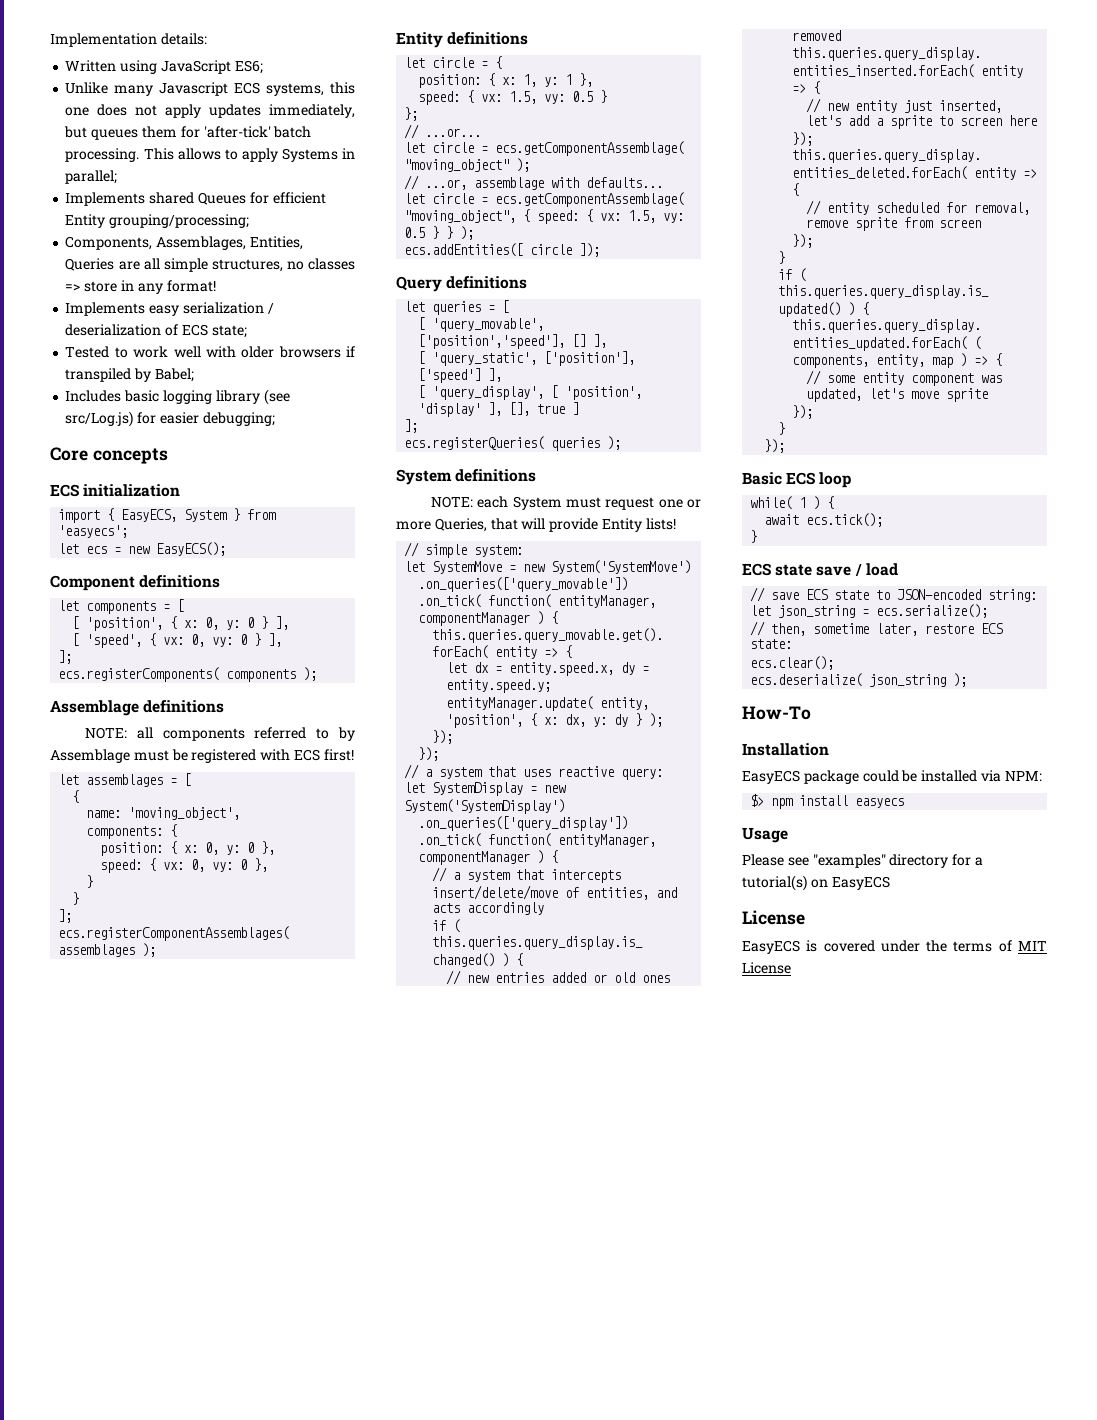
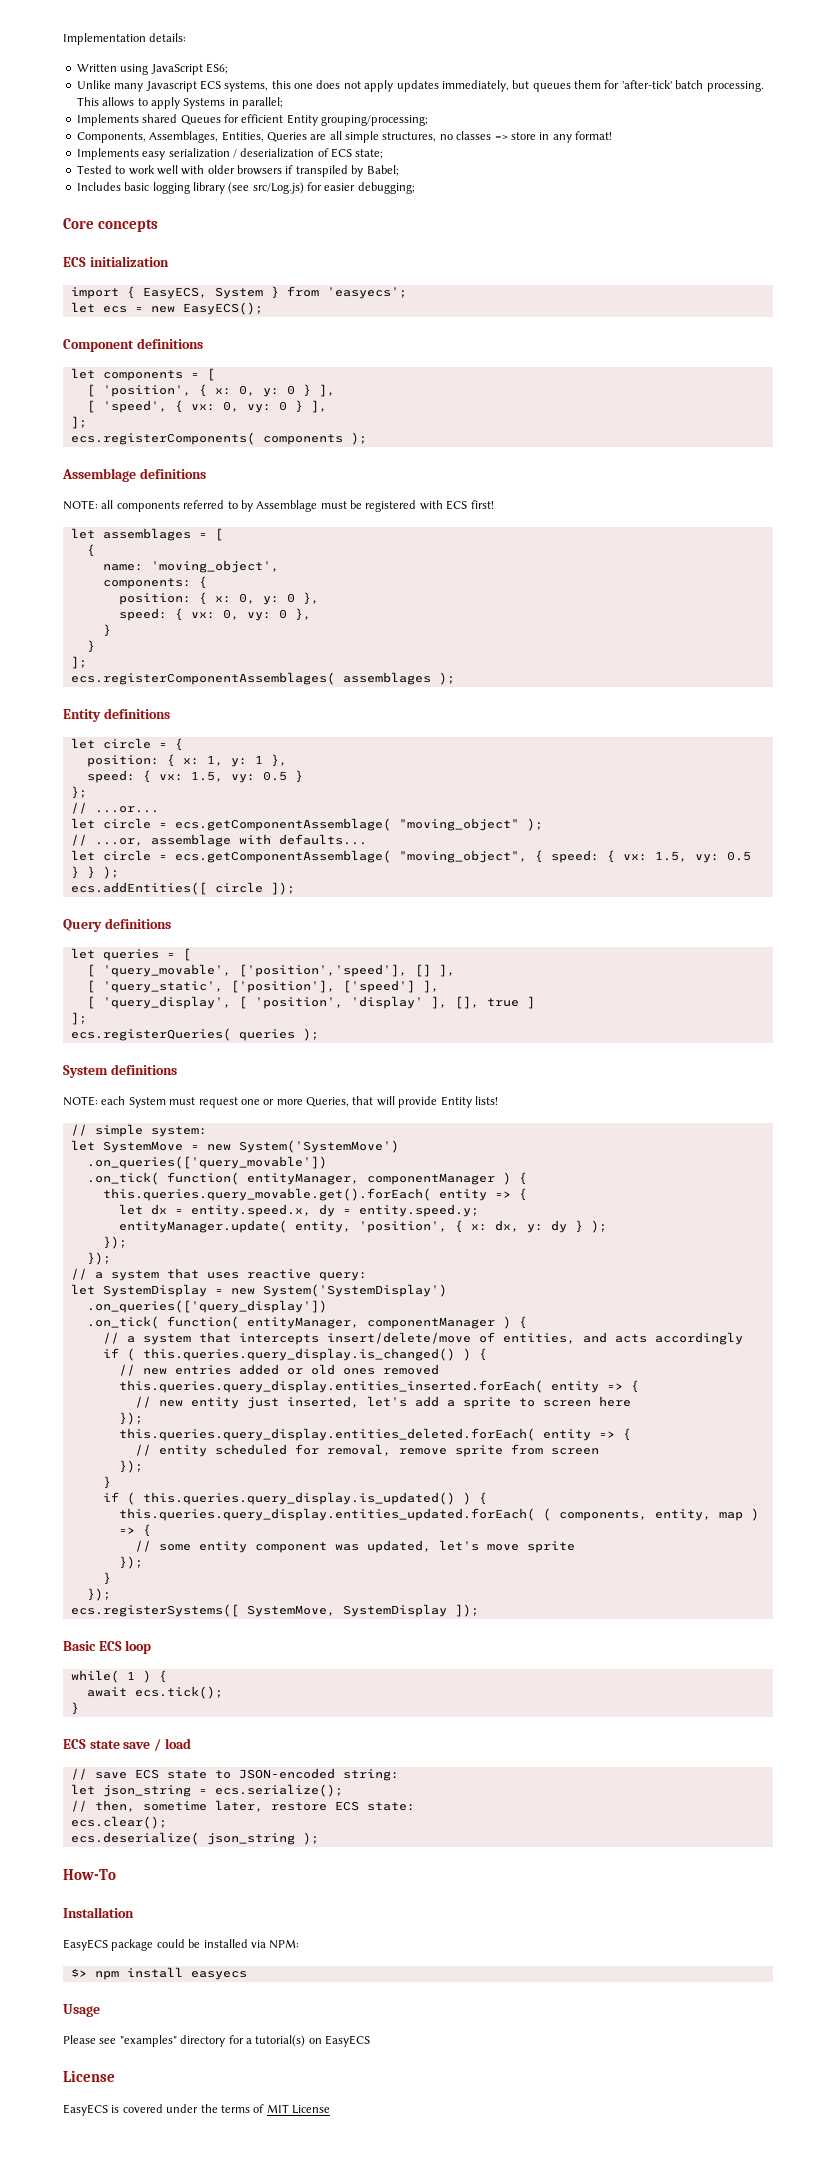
+ ecs.registerSystems([ SystemMove, SystemDisplay ]);

